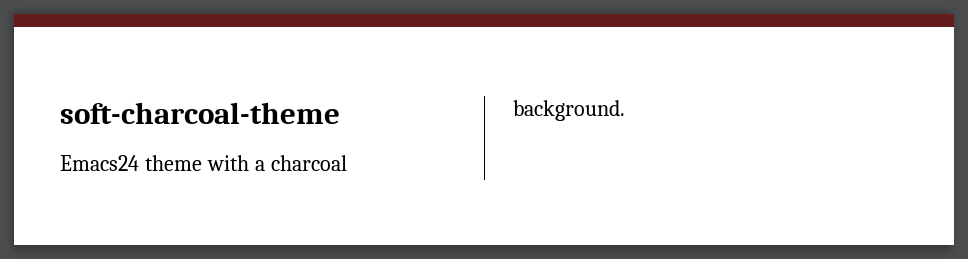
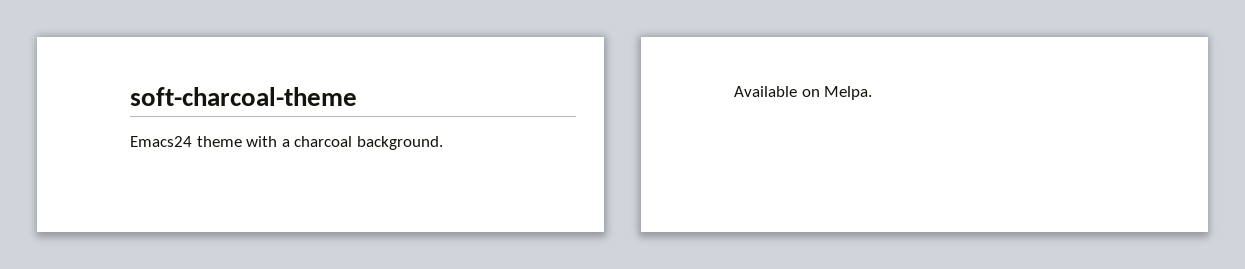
+ Available on Melpa.

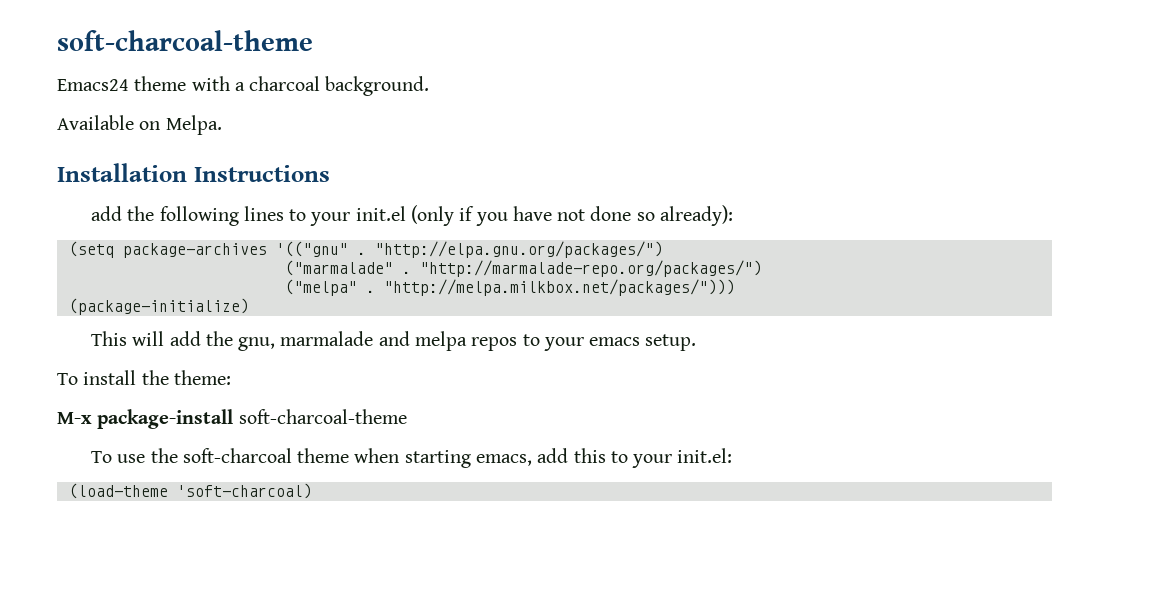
+ Installation Instructions
+ add the following lines to your init.el (only if you have not done so already):
+ (setq package-archives '(("gnu" . "http://elpa.gnu.org/packages/")
+ ("marmalade" . "http://marmalade-repo.org/packages/")
+ ("melpa" . "http://melpa.milkbox.net/packages/")))
+ (package-initialize)
+ This will add the gnu, marmalade and melpa repos to your emacs setup.
+ To install the theme:
+ M-x package-install soft-charcoal-theme
+ To use the soft-charcoal theme when starting emacs, add this to your init.el:
+ (load-theme 'soft-charcoal)

